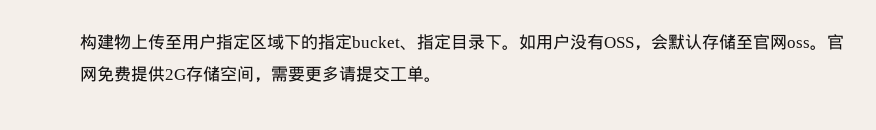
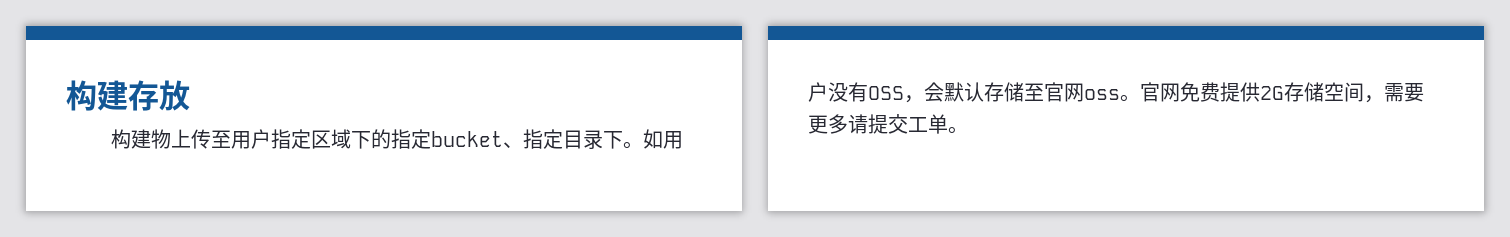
+ 构建存放

